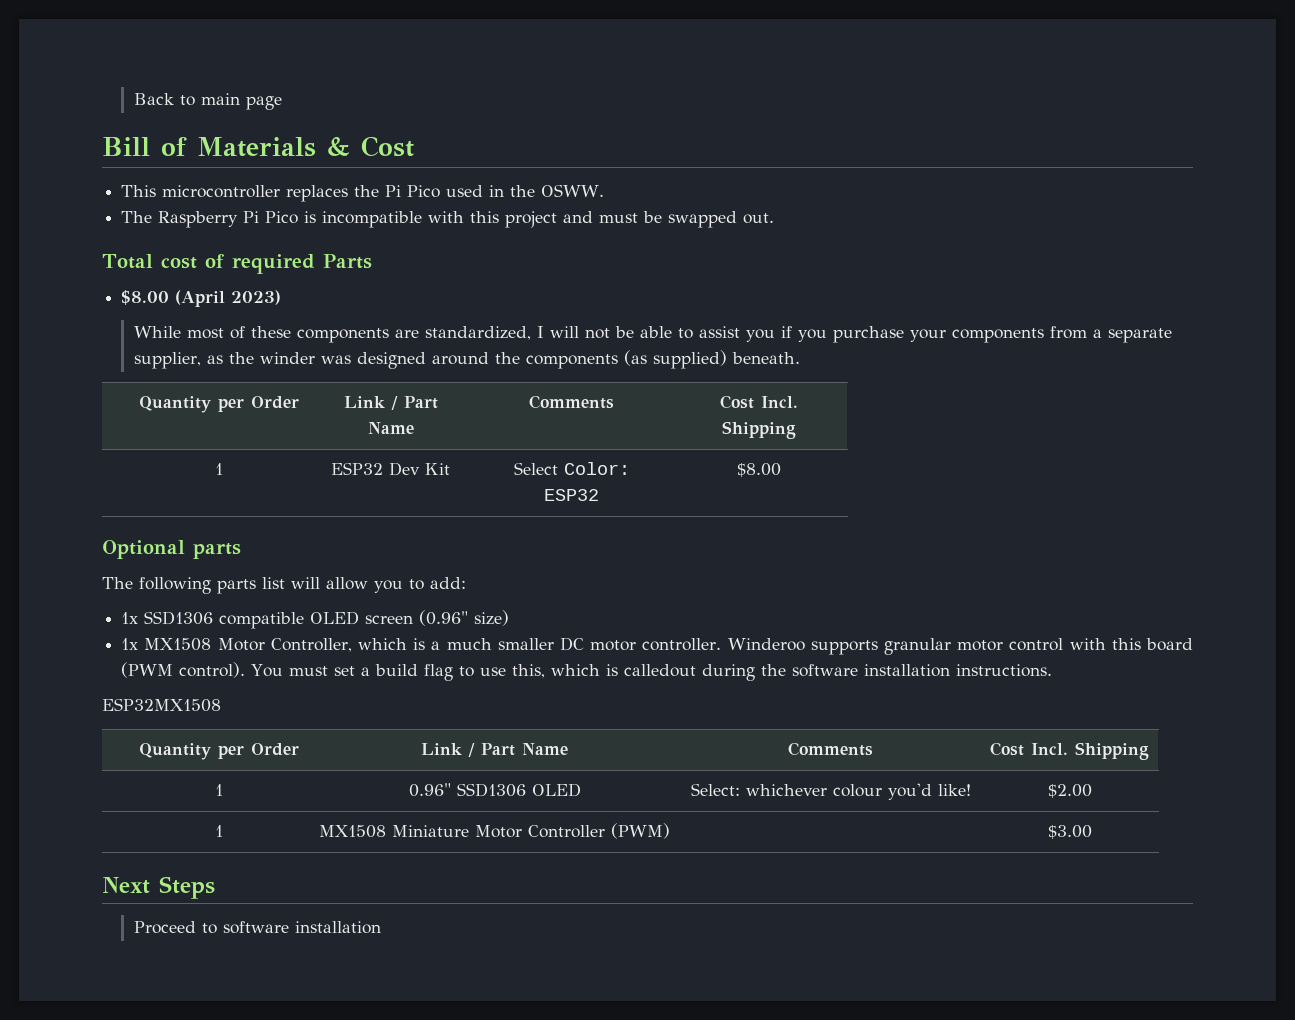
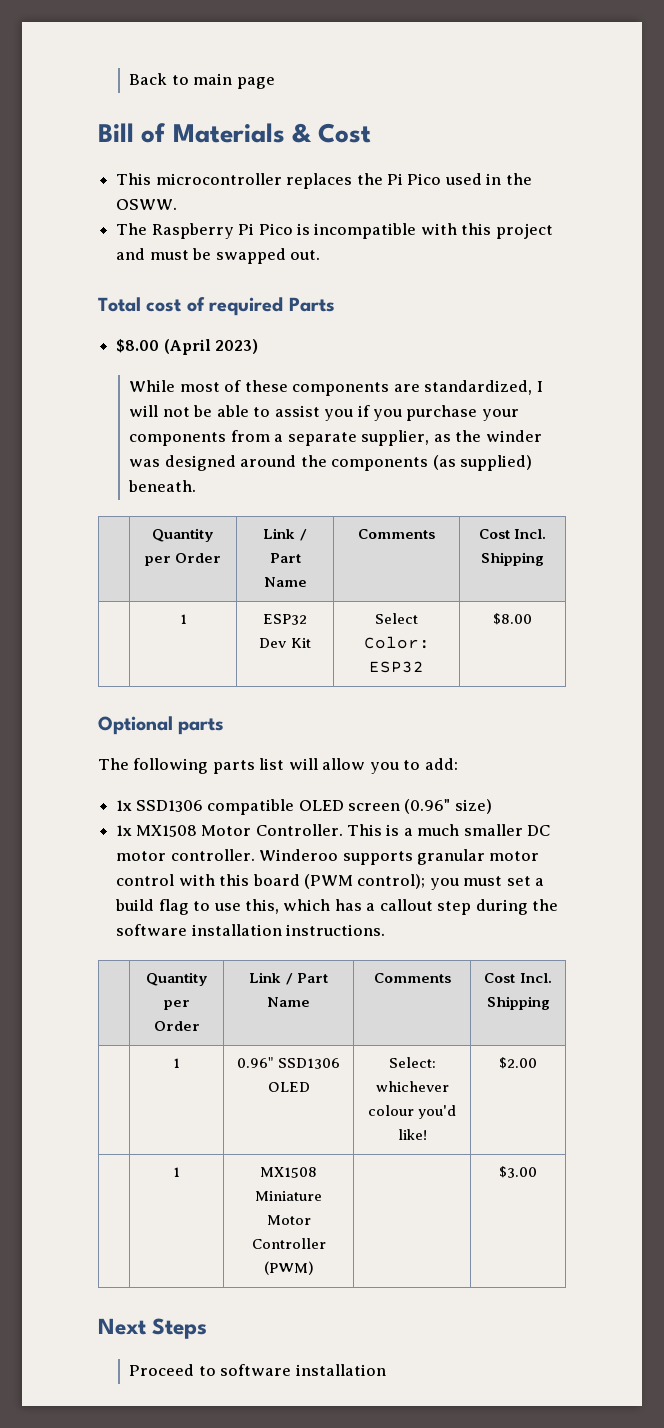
- 1x MX1508 Motor Controller, which is a much smaller DC motor controller.
+ 1x MX1508 Motor Controller. This is a much smaller DC motor controller.
- Winderoo supports granular motor control with this board (PWM control). You must set a build flag to use this, which is calledout during the software installation instructions.
+ Winderoo supports granular motor control with this board (PWM control); you must set a build flag to use this, which has a callout step during the software installation instructions.
- ESP32MX1508

